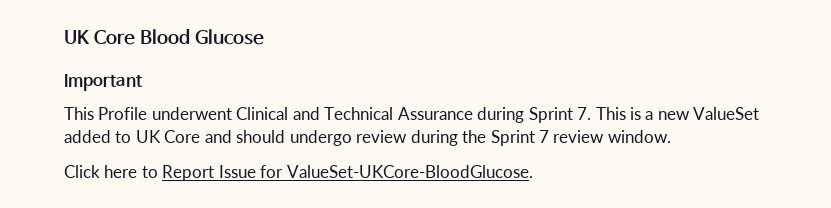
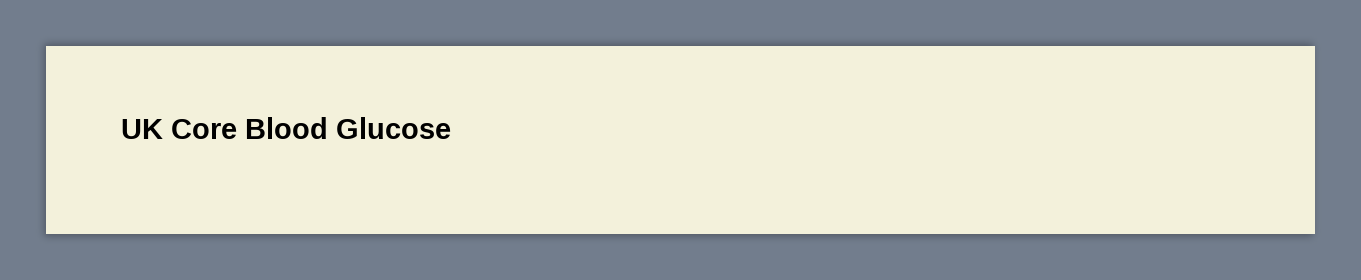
- Important
- This Profile underwent Clinical and Technical Assurance during Sprint 7. This is a new ValueSet added to UK Core and should undergo review during the Sprint 7 review window.
- Click here to Report Issue for ValueSet-UKCore-BloodGlucose.

